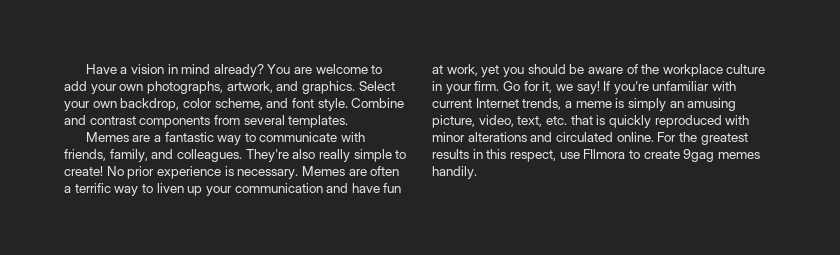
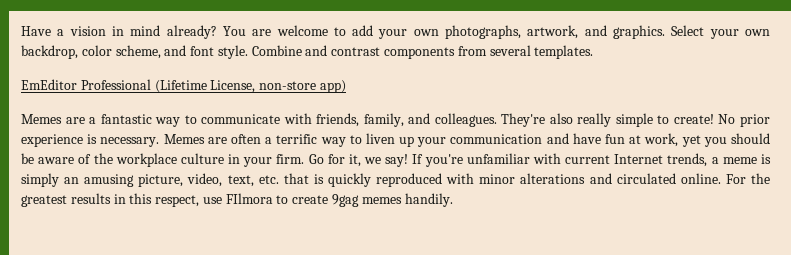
+ EmEditor Professional (Lifetime License, non-store app)

